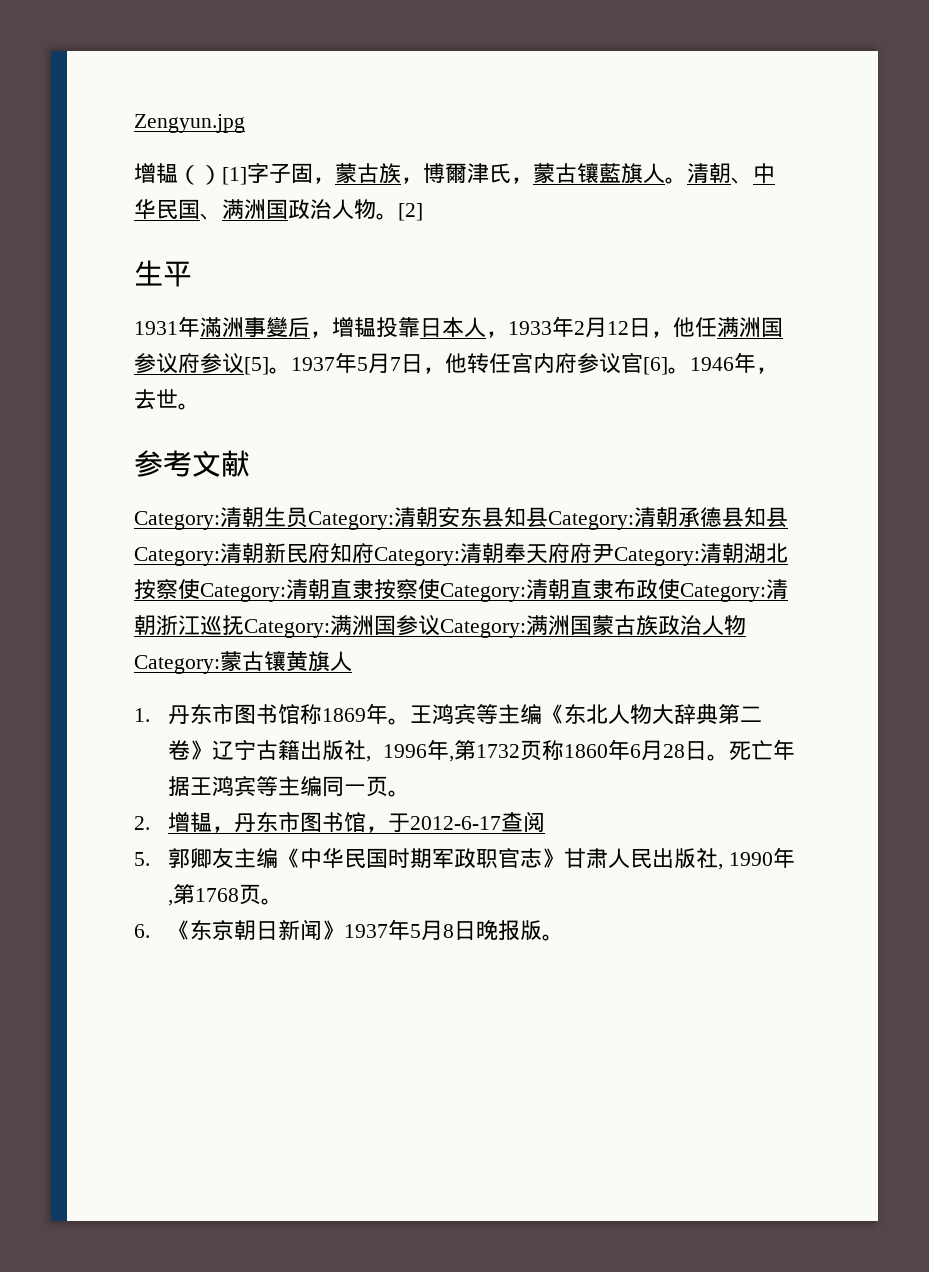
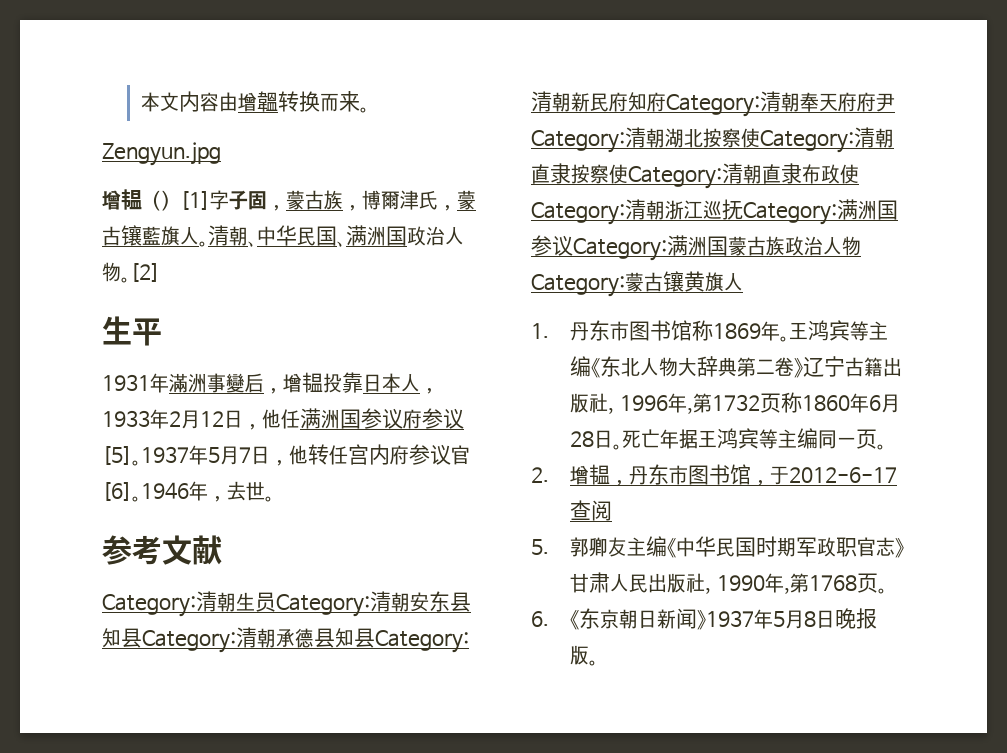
+ 本文内容由增韞转换而来。

